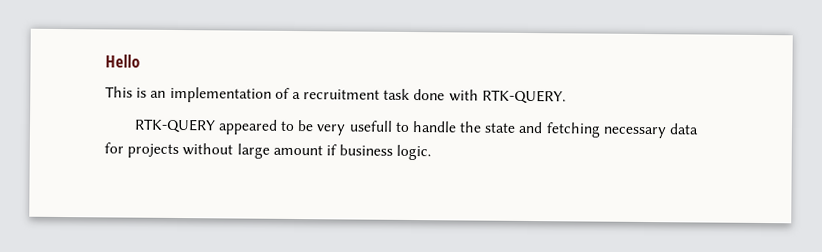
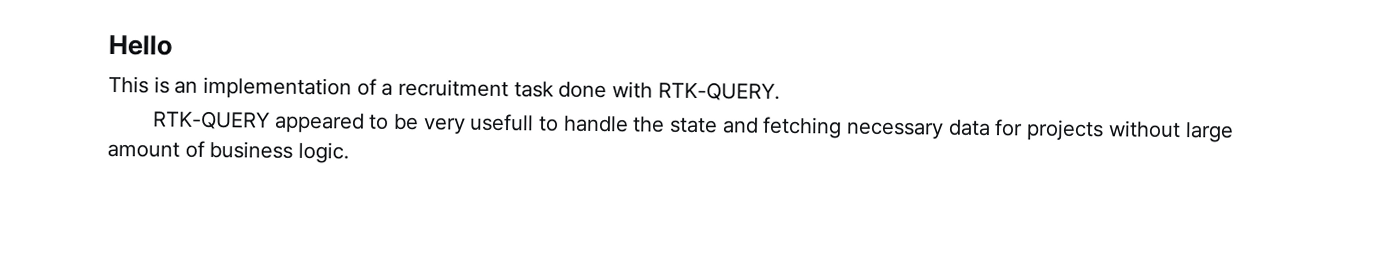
- RTK-QUERY appeared to be very usefull to handle the state and fetching necessary data for projects without large amount if business logic.
+ RTK-QUERY appeared to be very usefull to handle the state and fetching necessary data for projects without large amount of business logic.

